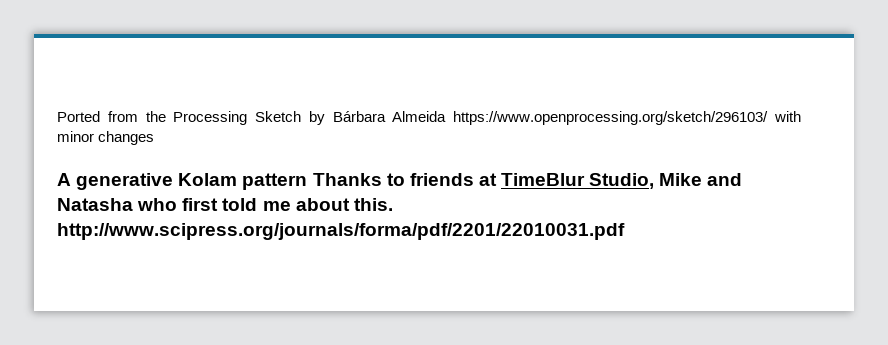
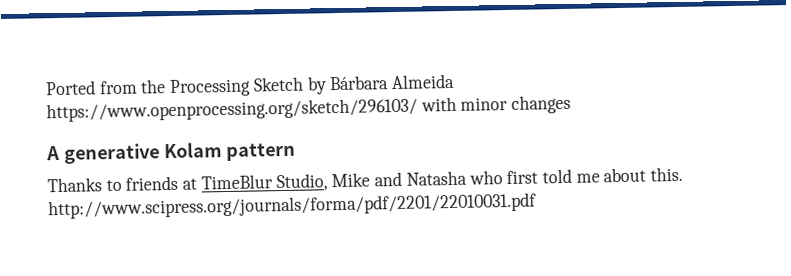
- A generative Kolam pattern Thanks to friends at TimeBlur Studio, Mike and Natasha who first told me about this. http://www.scipress.org/journals/forma/pdf/2201/22010031.pdf
+ A generative Kolam pattern
+ Thanks to friends at TimeBlur Studio, Mike and Natasha who first told me about this. http://www.scipress.org/journals/forma/pdf/2201/22010031.pdf

